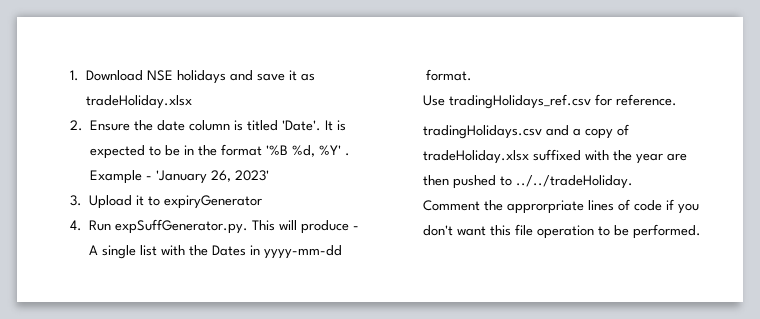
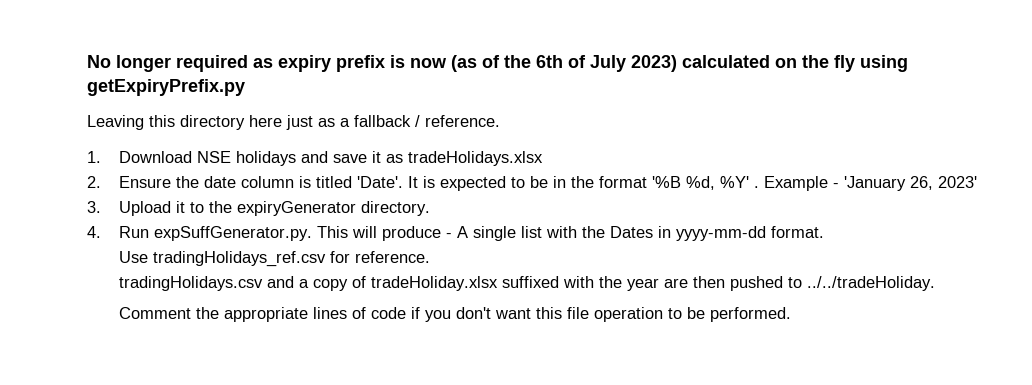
+ No longer required as expiry prefix is now (as of the 6th of July 2023) calculated on the fly using getExpiryPrefix.py
+ Leaving this directory here just as a fallback / reference.
- 1. Download NSE holidays and save it as tradeHoliday.xlsx
+ 1. Download NSE holidays and save it as tradeHolidays.xlsx
- 3. Upload it to expiryGenerator
+ 3. Upload it to the expiryGenerator directory.
- Comment the approrpriate lines of code if you don't want this file operation to be performed.
+ Comment the appropriate lines of code if you don't want this file operation to be performed.

